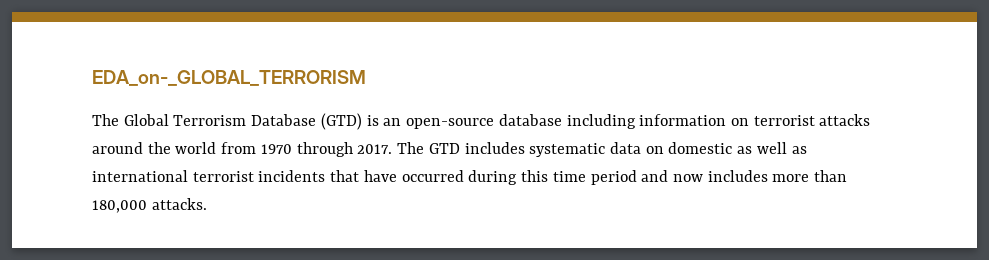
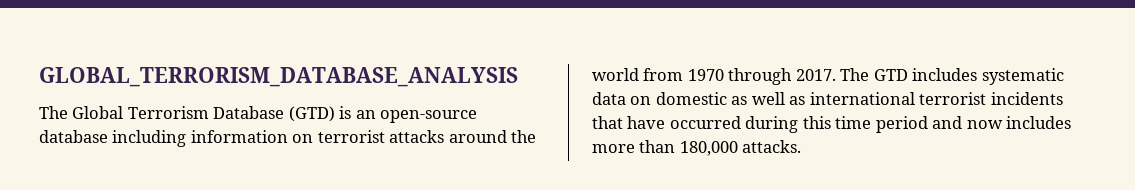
- EDA_on-_GLOBAL_TERRORISM
+ GLOBAL_TERRORISM_DATABASE_ANALYSIS

